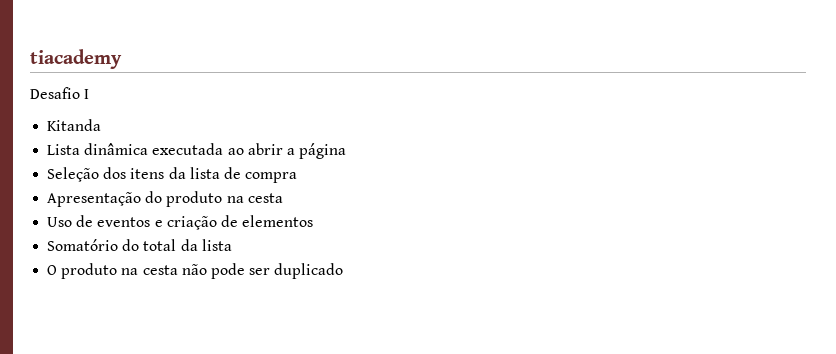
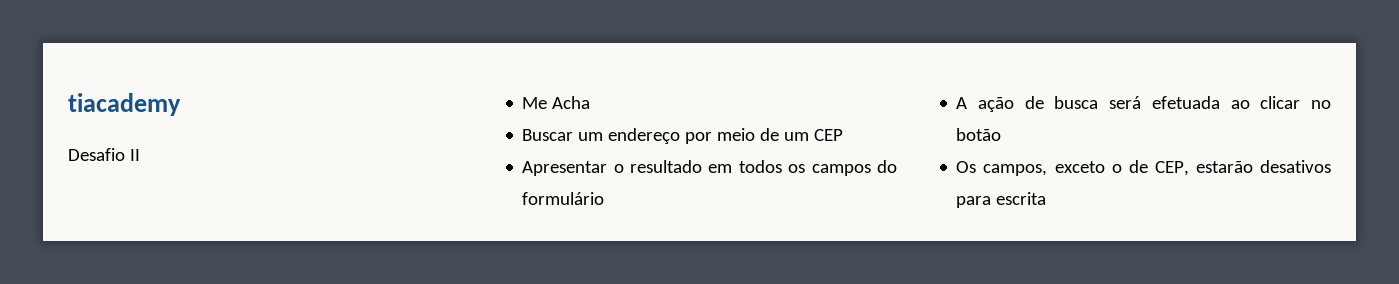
- Desafio I
- Kitanda
- Lista dinâmica executada ao abrir a página
- Seleção dos itens da lista de compra
- Apresentação do produto na cesta
- Uso de eventos e criação de elementos
- Somatório do total da lista
- O produto na cesta não pode ser duplicado
+ Desafio II
+ Me Acha
+ Buscar um endereço por meio de um CEP
+ Apresentar o resultado em todos os campos do formulário
+ A ação de busca será efetuada ao clicar no botão
+ Os campos, exceto o de CEP, estarão desativos para escrita

